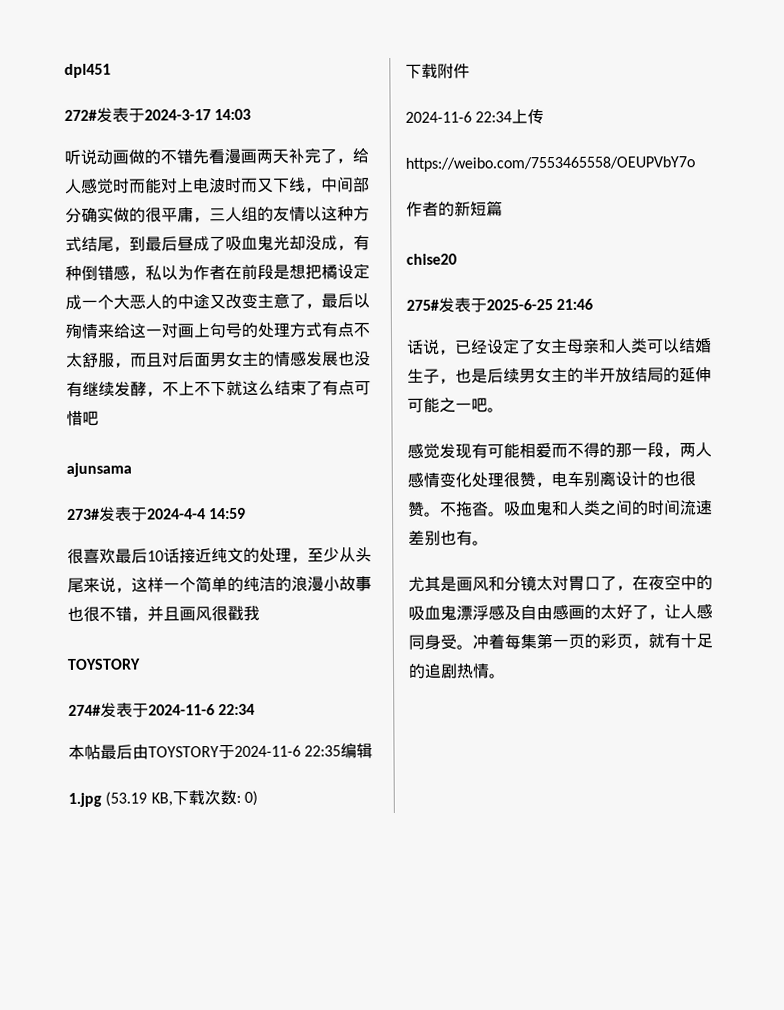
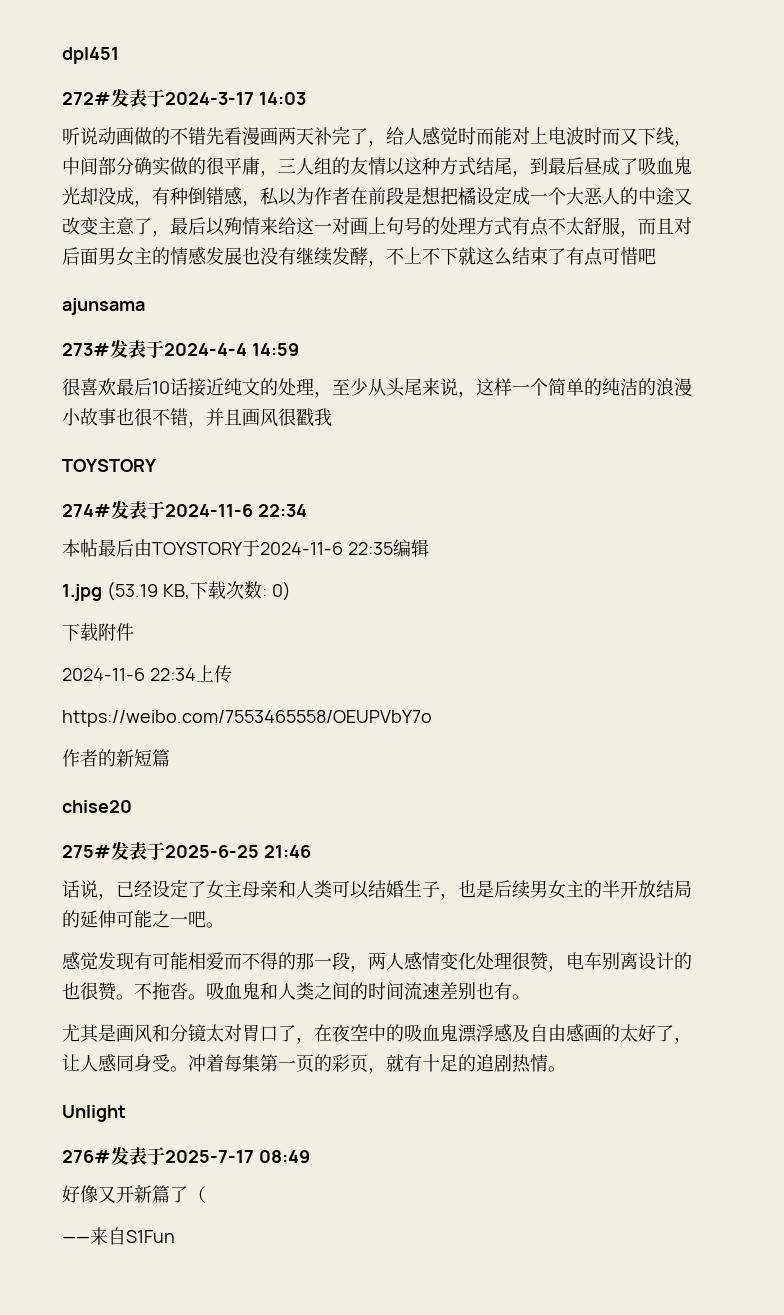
+ Unlight
+ 276#发表于2025-7-17 08:49
+ 好像又开新篇了（
+ ——来自S1Fun

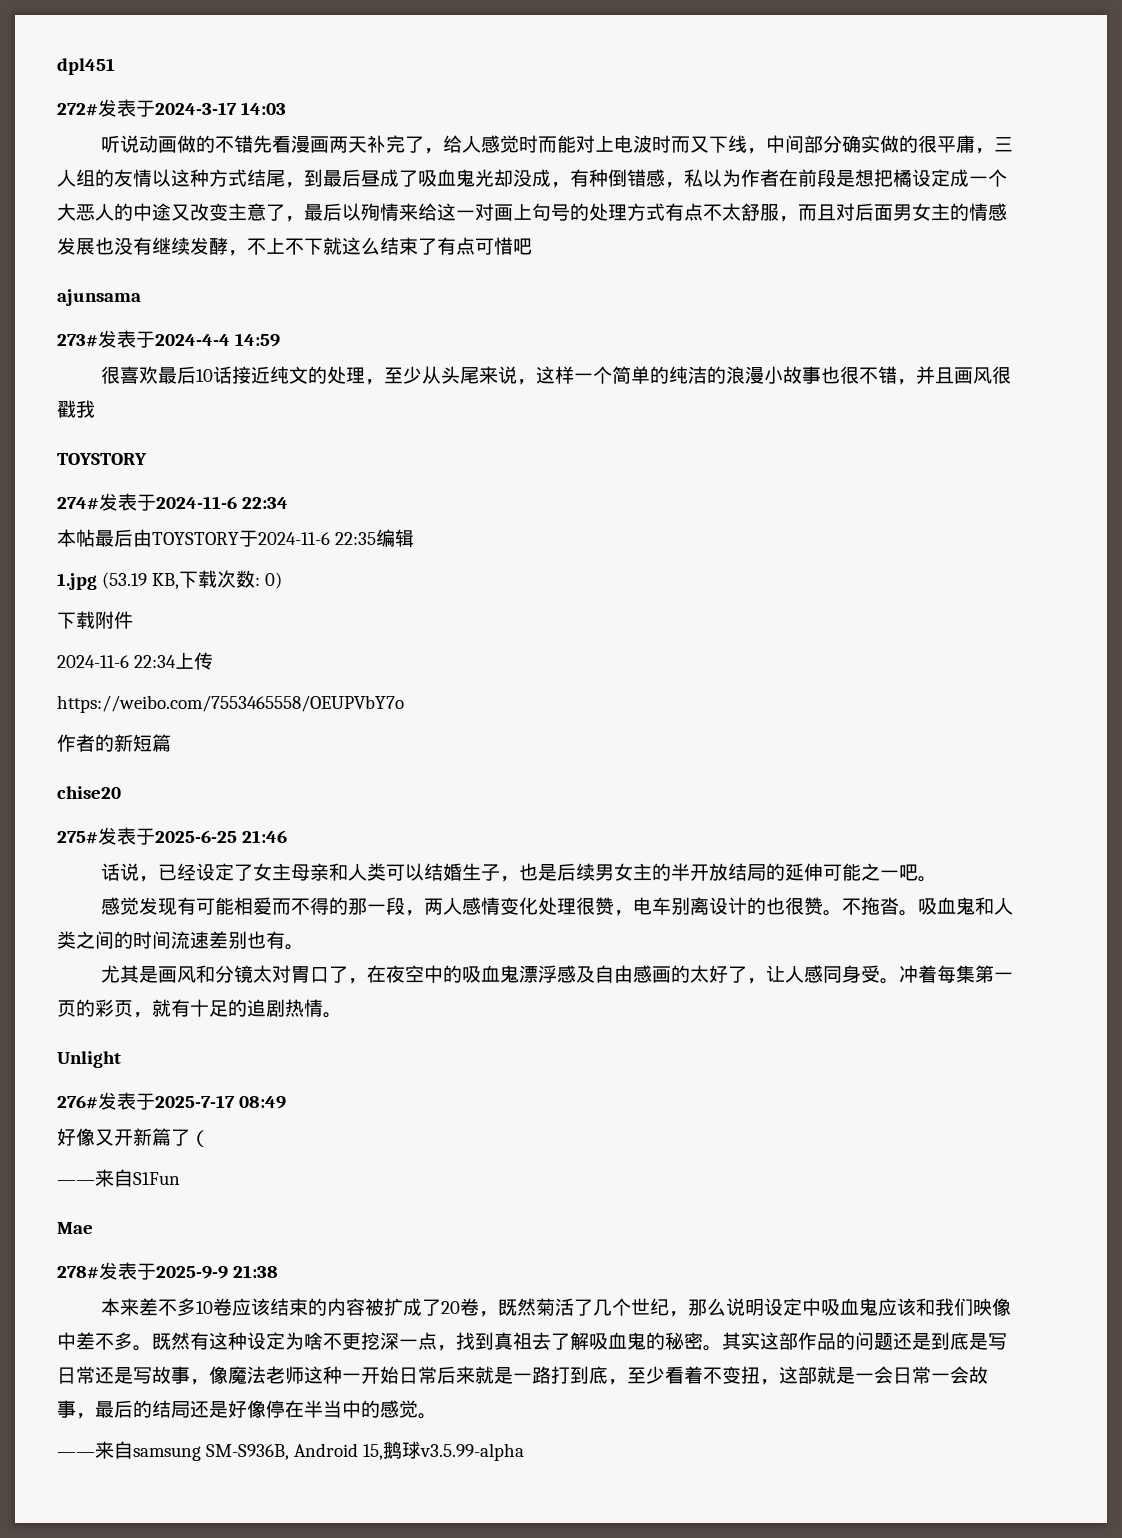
+ Mae
+ 278#发表于2025-9-9 21:38
+ 本来差不多10卷应该结束的内容被扩成了20卷，既然菊活了几个世纪，那么说明设定中吸血鬼应该和我们映像中差不多。既然有这种设定为啥不更挖深一点，找到真祖去了解吸血鬼的秘密。其实这部作品的问题还是到底是写日常还是写故事，像魔法老师这种一开始日常后来就是一路打到底，至少看着不变扭，这部就是一会日常一会故事，最后的结局还是好像停在半当中的感觉。
+ ——来自samsung SM-S936B, Android 15,鹅球v3.5.99-alpha

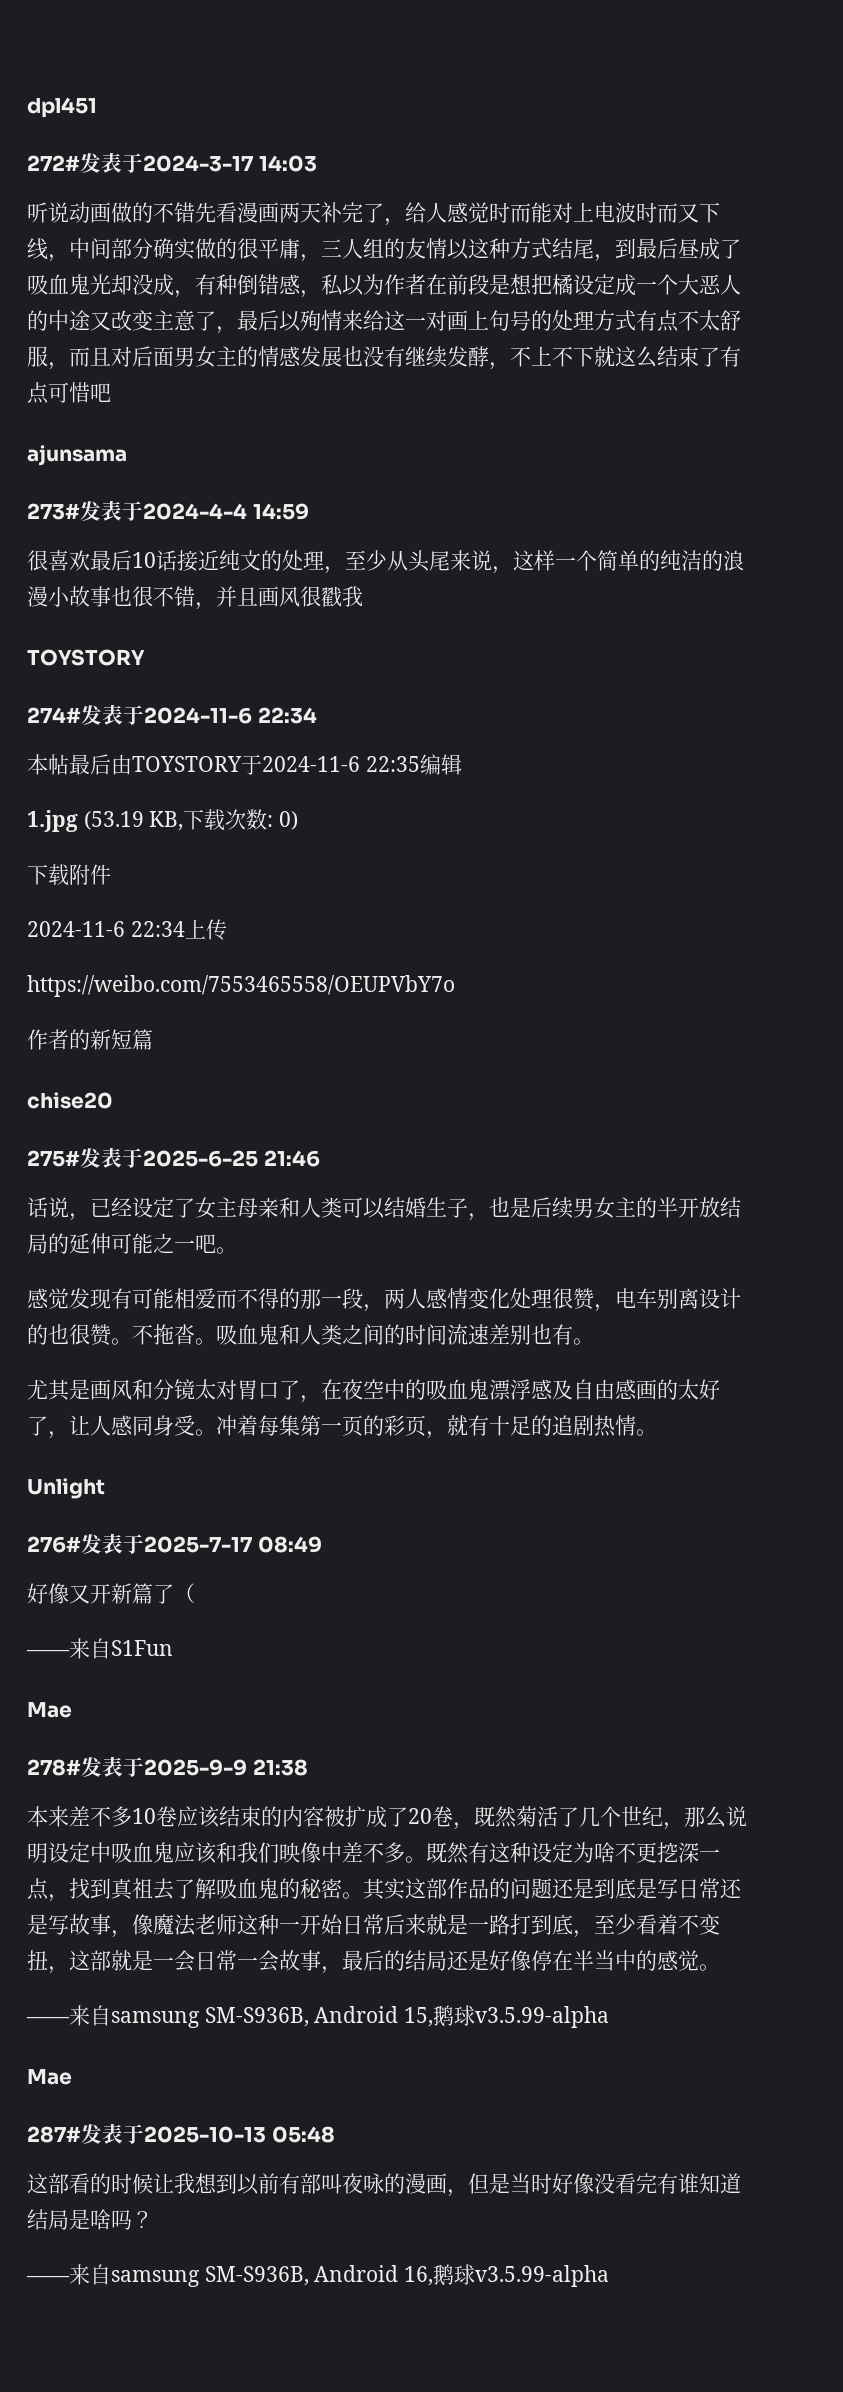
  ——来自samsung SM-S936B, Android 15,鹅球v3.5.99-alpha
+ Mae
+ 287#发表于2025-10-13 05:48
+ 这部看的时候让我想到以前有部叫夜咏的漫画，但是当时好像没看完有谁知道结局是啥吗？
+ ——来自samsung SM-S936B, Android 16,鹅球v3.5.99-alpha

